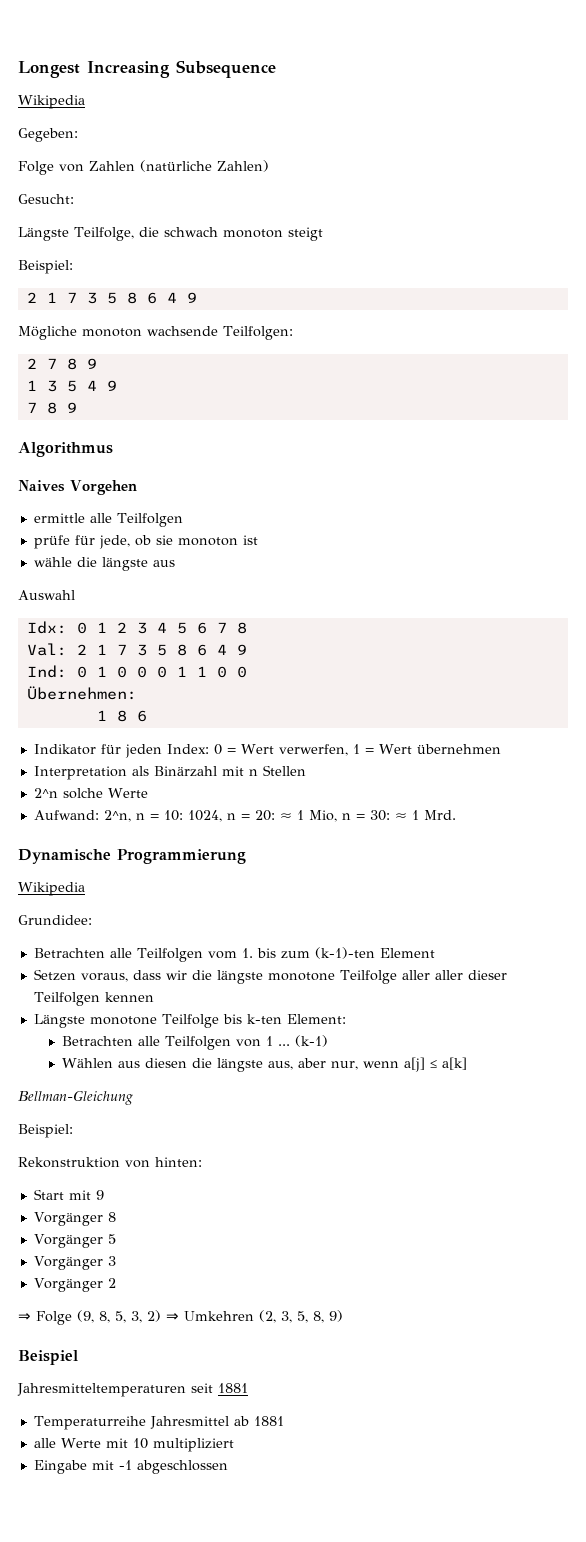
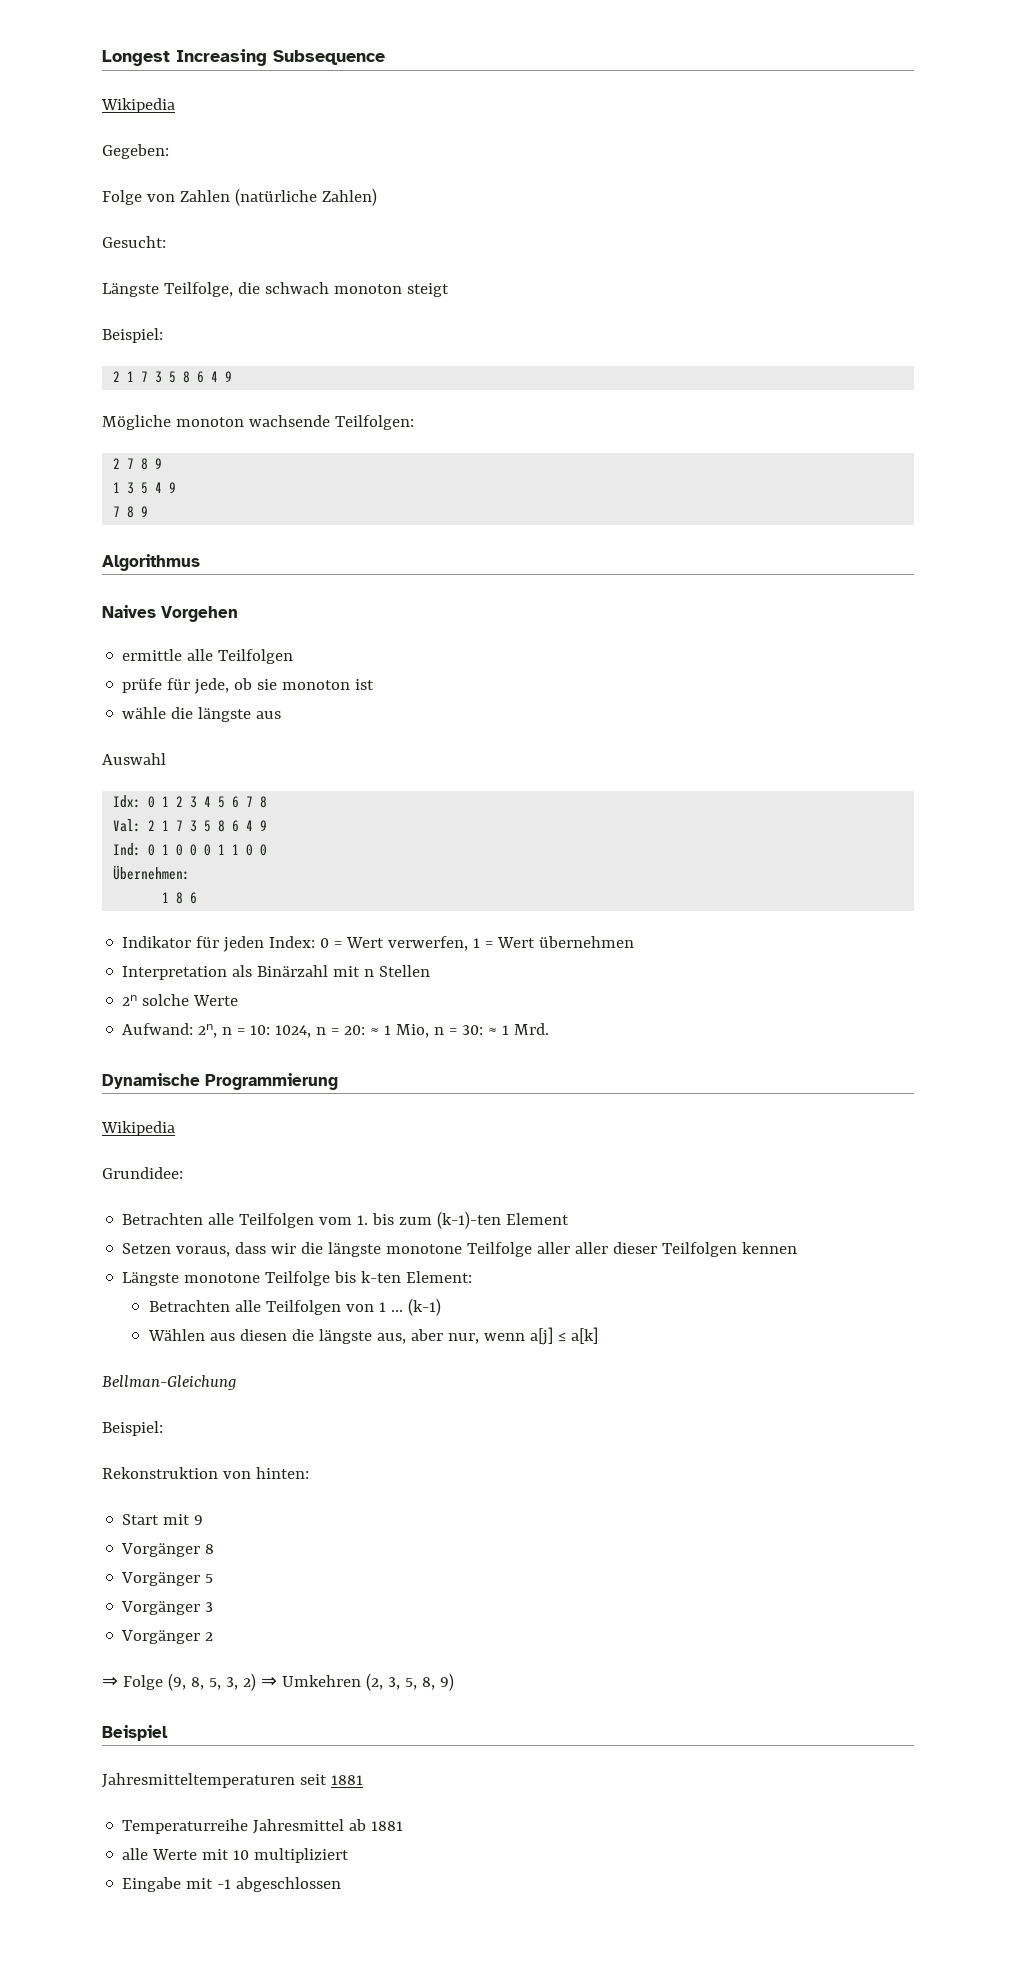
- 2^n solche Werte
+ 2ⁿ solche Werte
- Aufwand: 2^n, n = 10: 1024, n = 20: ≈ 1 Mio, n = 30: ≈ 1 Mrd.
+ Aufwand: 2ⁿ, n = 10: 1024, n = 20: ≈ 1 Mio, n = 30: ≈ 1 Mrd.

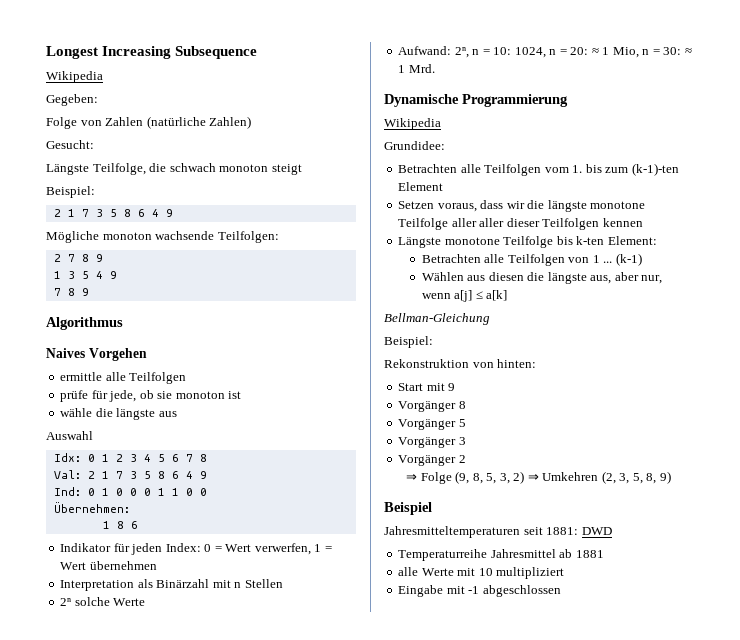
- Jahresmitteltemperaturen seit 1881
+ Jahresmitteltemperaturen seit 1881: DWD

